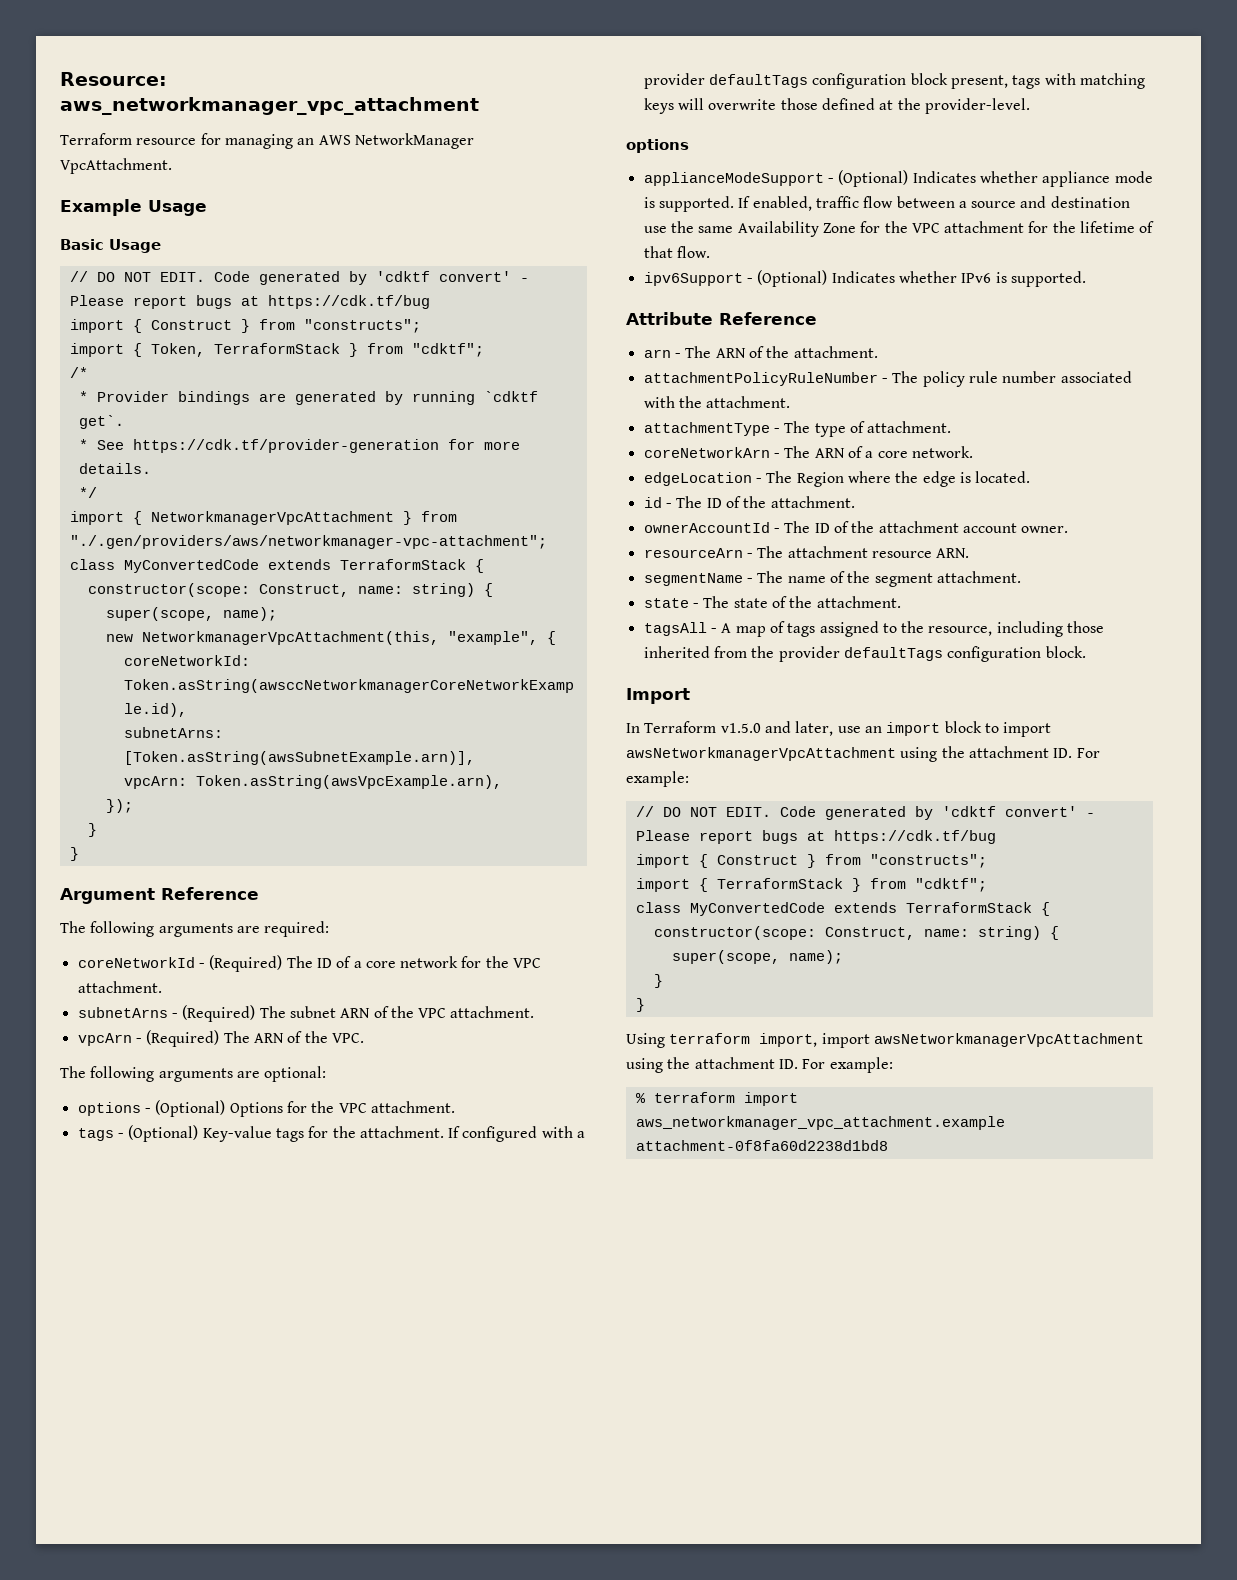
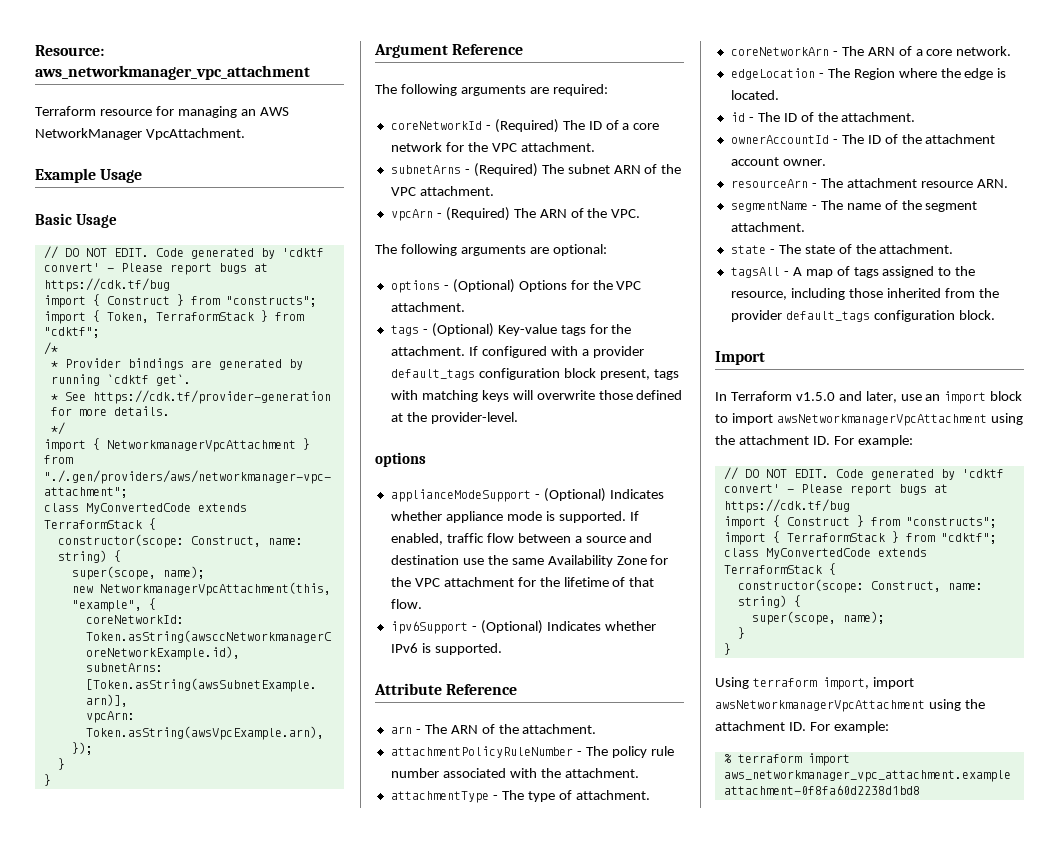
- If configured with a provider defaultTags configuration block present, tags with matching keys will overwrite those defined at the provider-level.
+ If configured with a provider default_tags configuration block present, tags with matching keys will overwrite those defined at the provider-level.
- tagsAll - A map of tags assigned to the resource, including those inherited from the provider defaultTags configuration block.
+ tagsAll - A map of tags assigned to the resource, including those inherited from the provider default_tags configuration block.

